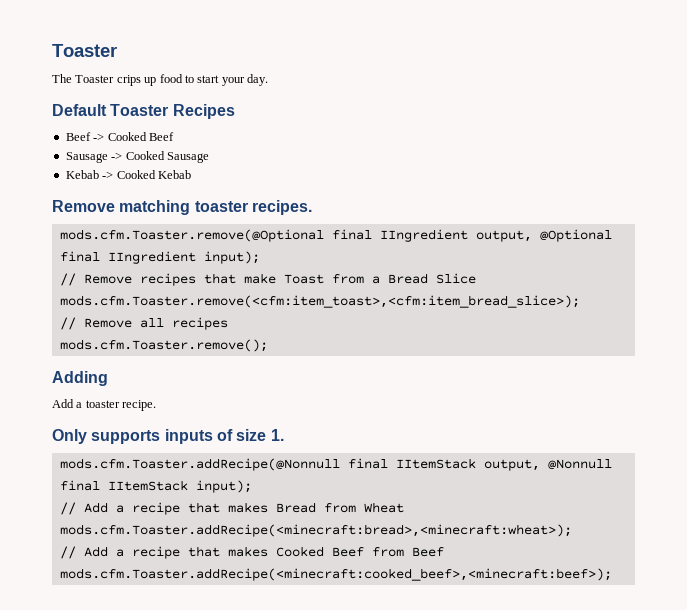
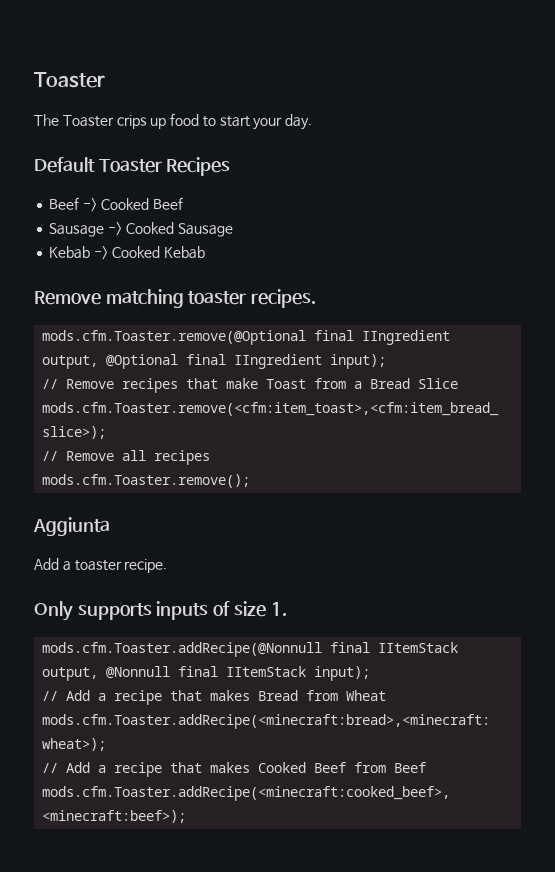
- Adding
+ Aggiunta

